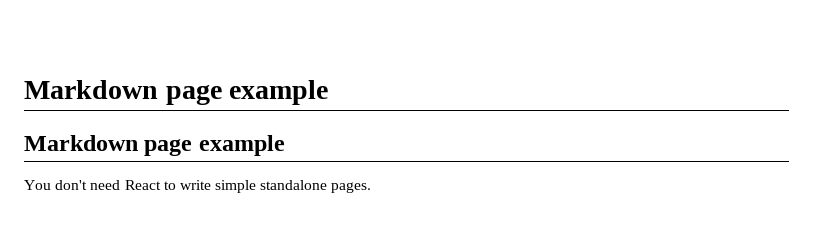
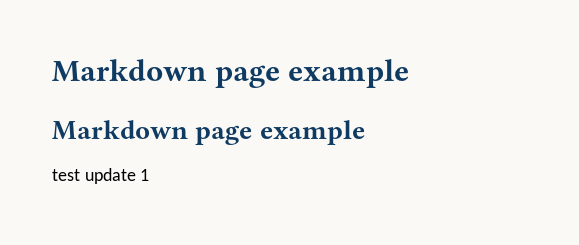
- You don't need React to write simple standalone pages.
+ test update 1

